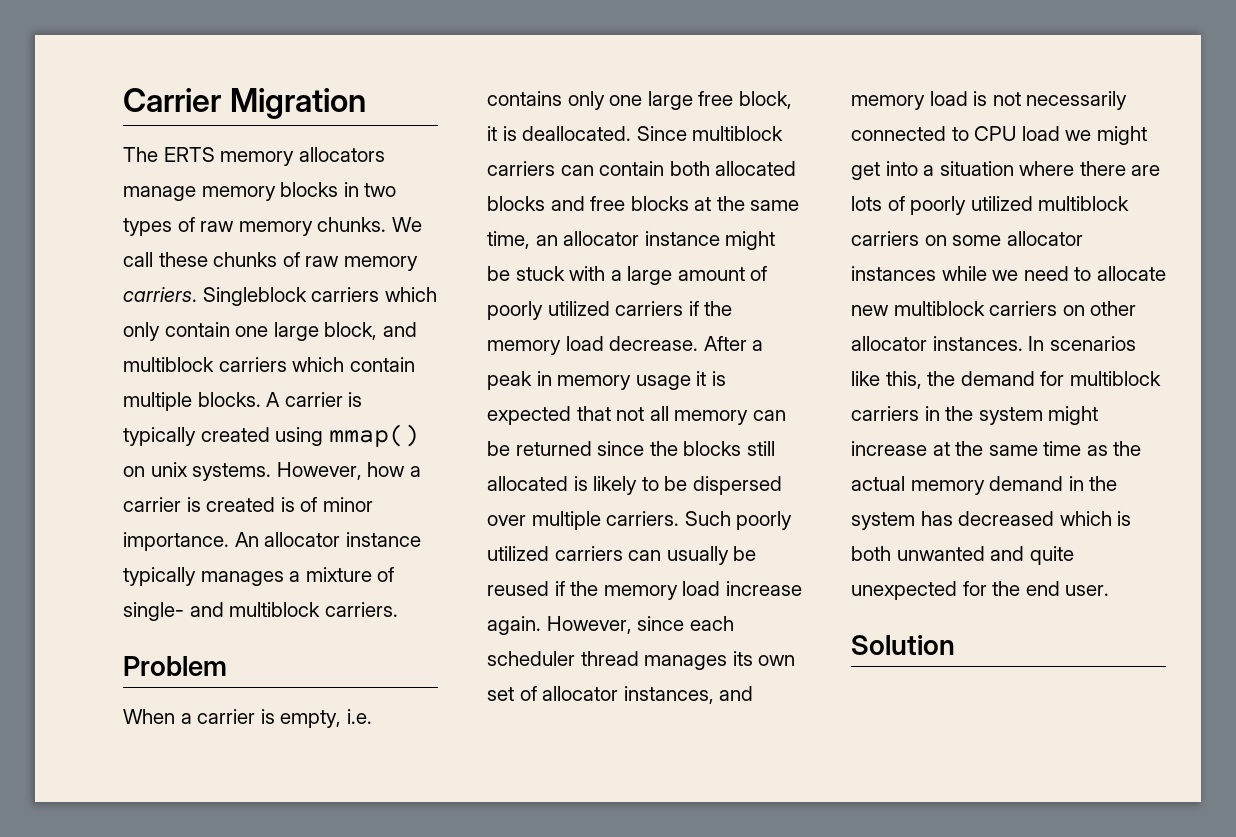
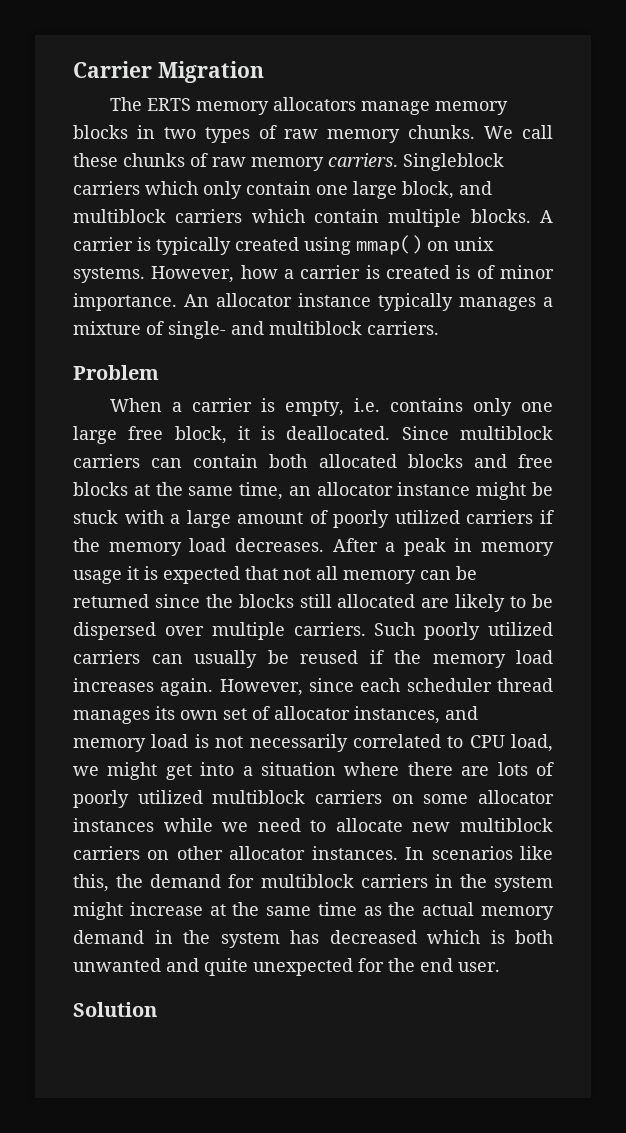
- Since multiblock carriers can contain both allocated blocks and free blocks at the same time, an allocator instance might be stuck with a large amount of poorly utilized carriers if the memory load decrease.
+ Since multiblock carriers can contain both allocated blocks and free blocks at the same time, an allocator instance might be stuck with a large amount of poorly utilized carriers if the memory load decreases.
- After a peak in memory usage it is expected that not all memory can be returned since the blocks still allocated is likely to be dispersed over multiple carriers.
+ After a peak in memory usage it is expected that not all memory can be returned since the blocks still allocated are likely to be dispersed over multiple carriers.
- Such poorly utilized carriers can usually be reused if the memory load increase again.
+ Such poorly utilized carriers can usually be reused if the memory load increases again.
- However, since each scheduler thread manages its own set of allocator instances, and memory load is not necessarily connected to CPU load we might get into a situation where there are lots of poorly utilized multiblock carriers on some allocator instances while we need to allocate new multiblock carriers on other allocator instances.
+ However, since each scheduler thread manages its own set of allocator instances, and memory load is not necessarily correlated to CPU load, we might get into a situation where there are lots of poorly utilized multiblock carriers on some allocator instances while we need to allocate new multiblock carriers on other allocator instances.

